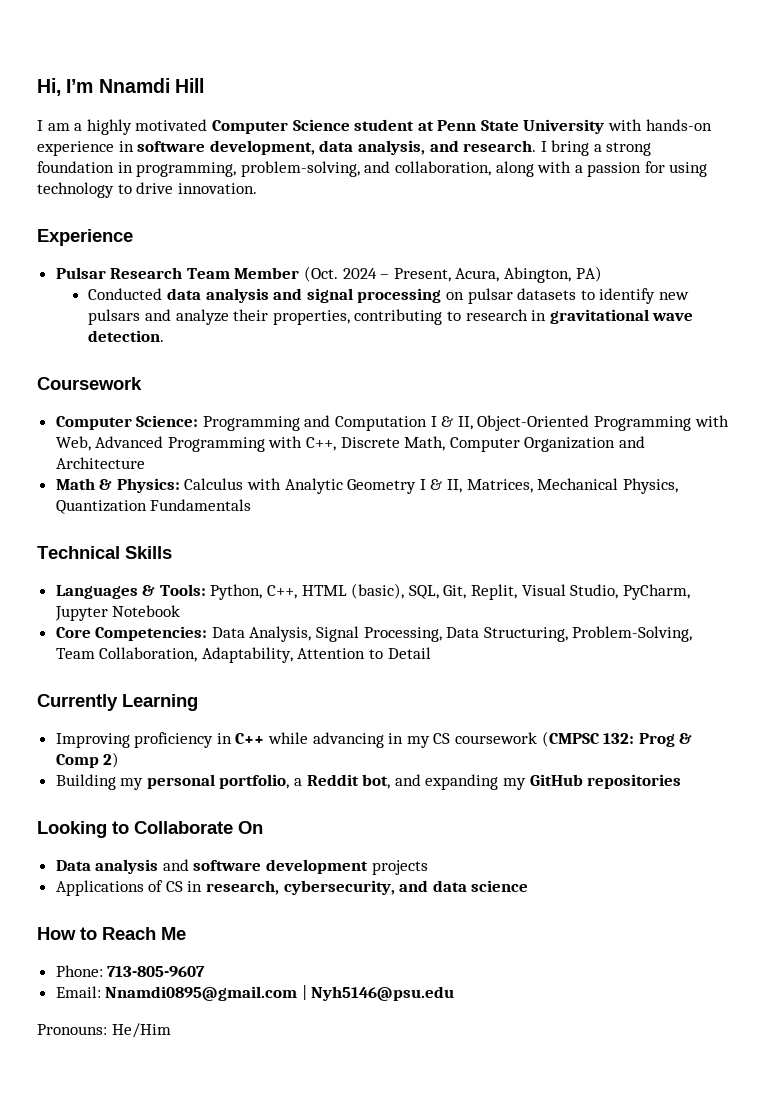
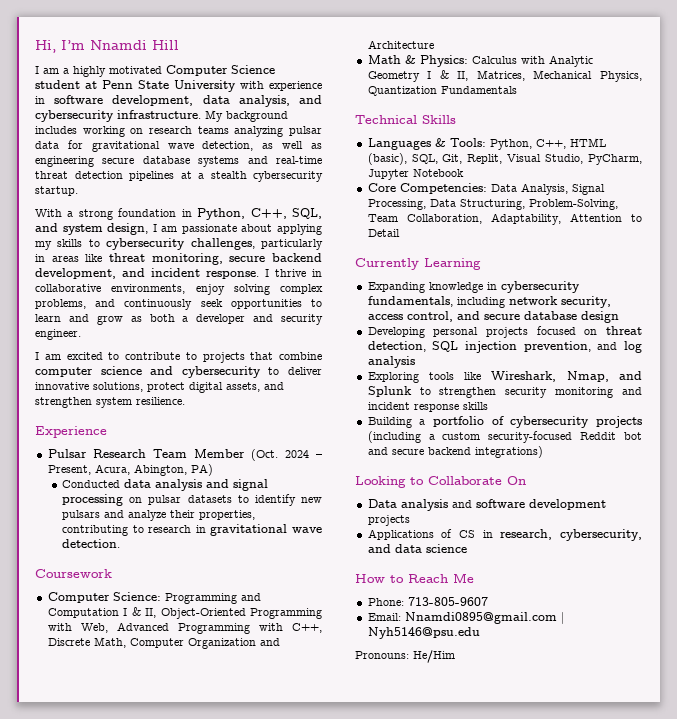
- I am a highly motivated Computer Science student at Penn State University with hands-on experience in software development, data analysis, and research. I bring a strong foundation in programming, problem-solving, and collaboration, along with a passion for using technology to drive innovation.
+ I am a highly motivated Computer Science student at Penn State University with experience in software development, data analysis, and cybersecurity infrastructure. My background includes working on research teams analyzing pulsar data for gravitational wave detection, as well as engineering secure database systems and real-time threat detection pipelines at a stealth cybersecurity startup.
+ With a strong foundation in Python, C++, SQL, and system design, I am passionate about applying my skills to cybersecurity challenges, particularly in areas like threat monitoring, secure backend development, and incident response. I thrive in collaborative environments, enjoy solving complex problems, and continuously seek opportunities to learn and grow as both a developer and security engineer.
+ I am excited to contribute to projects that combine computer science and cybersecurity to deliver innovative solutions, protect digital assets, and strengthen system resilience.
- Improving proficiency in C++ while advancing in my CS coursework (CMPSC 132: Prog & Comp 2)
- Building my personal portfolio, a Reddit bot, and expanding my GitHub repositories
+ Expanding knowledge in cybersecurity fundamentals, including network security, access control, and secure database design
+ Developing personal projects focused on threat detection, SQL injection prevention, and log analysis
+ Exploring tools like Wireshark, Nmap, and Splunk to strengthen security monitoring and incident response skills
+ Building a portfolio of cybersecurity projects (including a custom security-focused Reddit bot and secure backend integrations)

